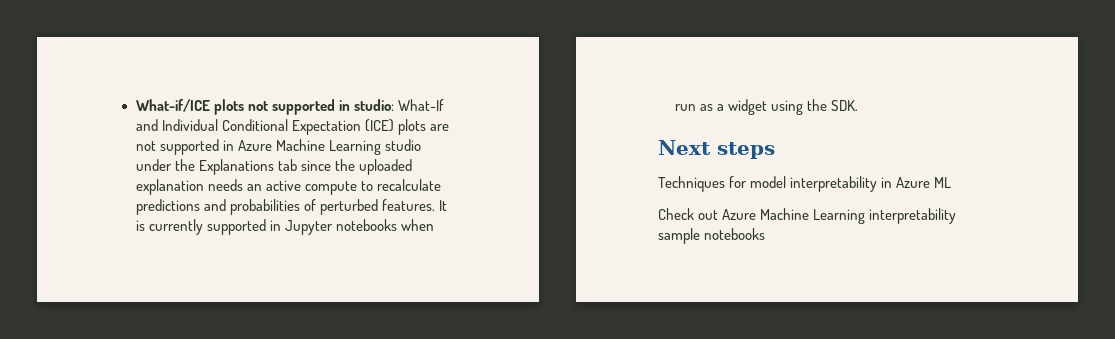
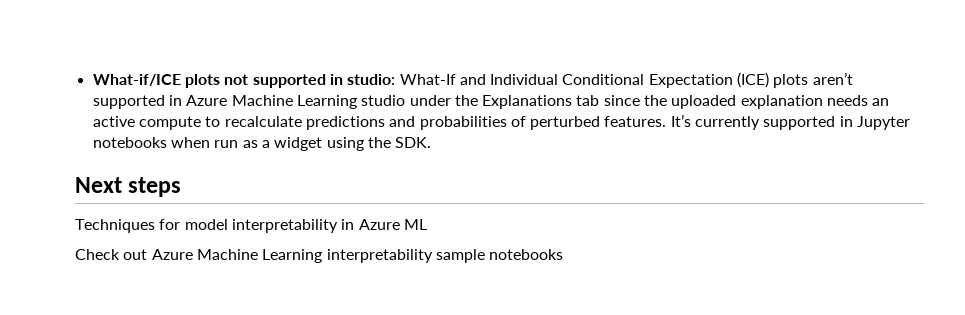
- What-if/ICE plots not supported in studio: What-If and Individual Conditional Expectation (ICE) plots are not supported in Azure Machine Learning studio under the Explanations tab since the uploaded explanation needs an active compute to recalculate predictions and probabilities of perturbed features.
+ What-if/ICE plots not supported in studio: What-If and Individual Conditional Expectation (ICE) plots aren’t supported in Azure Machine Learning studio under the Explanations tab since the uploaded explanation needs an active compute to recalculate predictions and probabilities of perturbed features.
- It is currently supported in Jupyter notebooks when run as a widget using the SDK.
+ It’s currently supported in Jupyter notebooks when run as a widget using the SDK.

